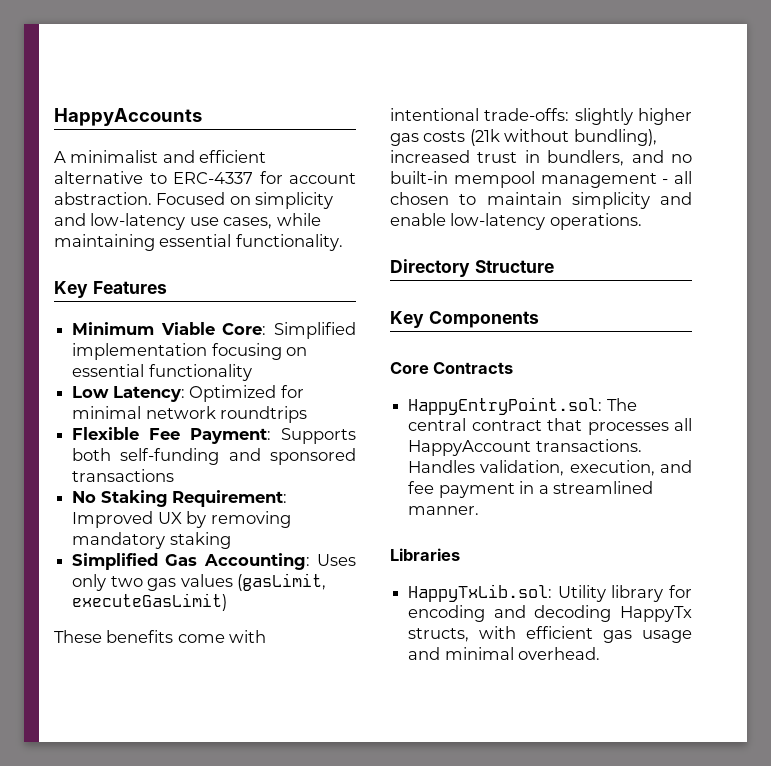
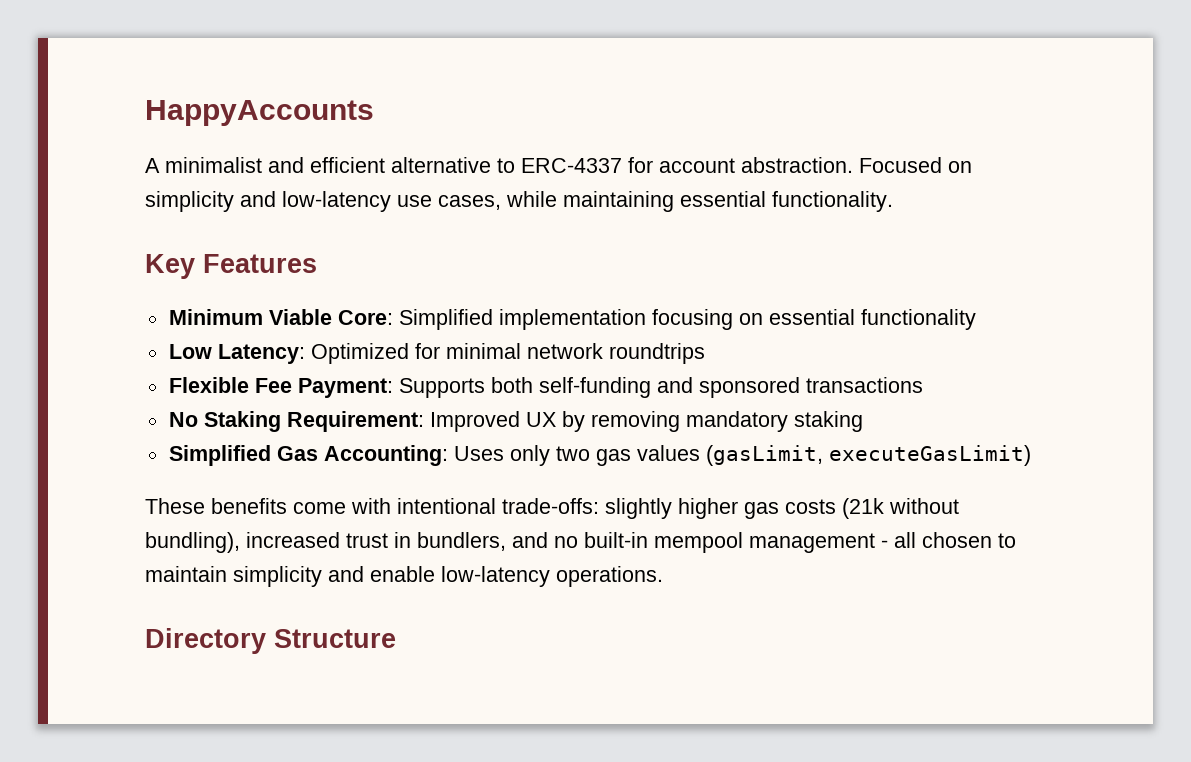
- Key Components
- Core Contracts
- HappyEntryPoint.sol: The central contract that processes all HappyAccount transactions. Handles validation, execution, and fee payment in a streamlined manner.
- Libraries
- HappyTxLib.sol: Utility library for encoding and decoding HappyTx structs, with efficient gas usage and minimal overhead.

